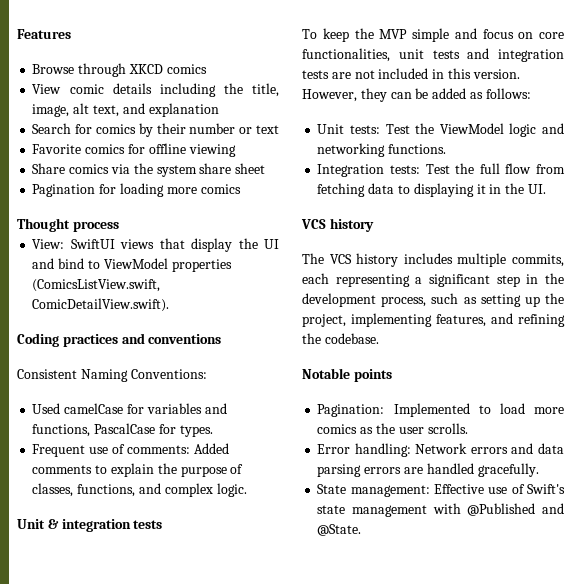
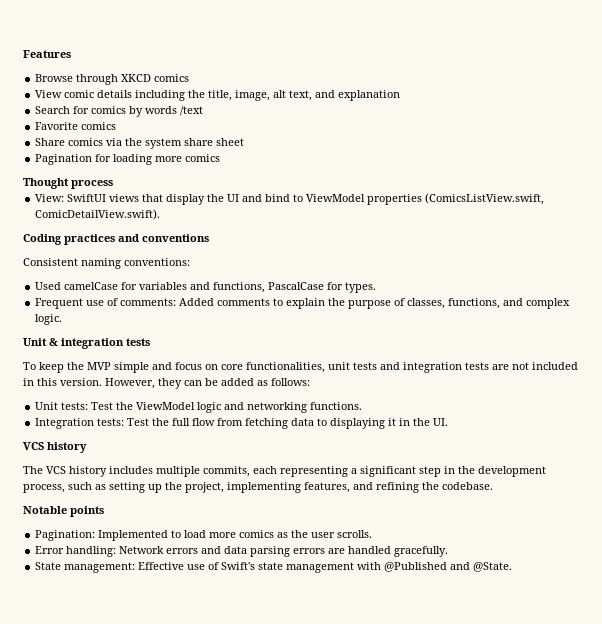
- Search for comics by their number or text
+ Search for comics by words /text
- Favorite comics for offline viewing
+ Favorite comics
- Consistent Naming Conventions:
+ Consistent naming conventions:

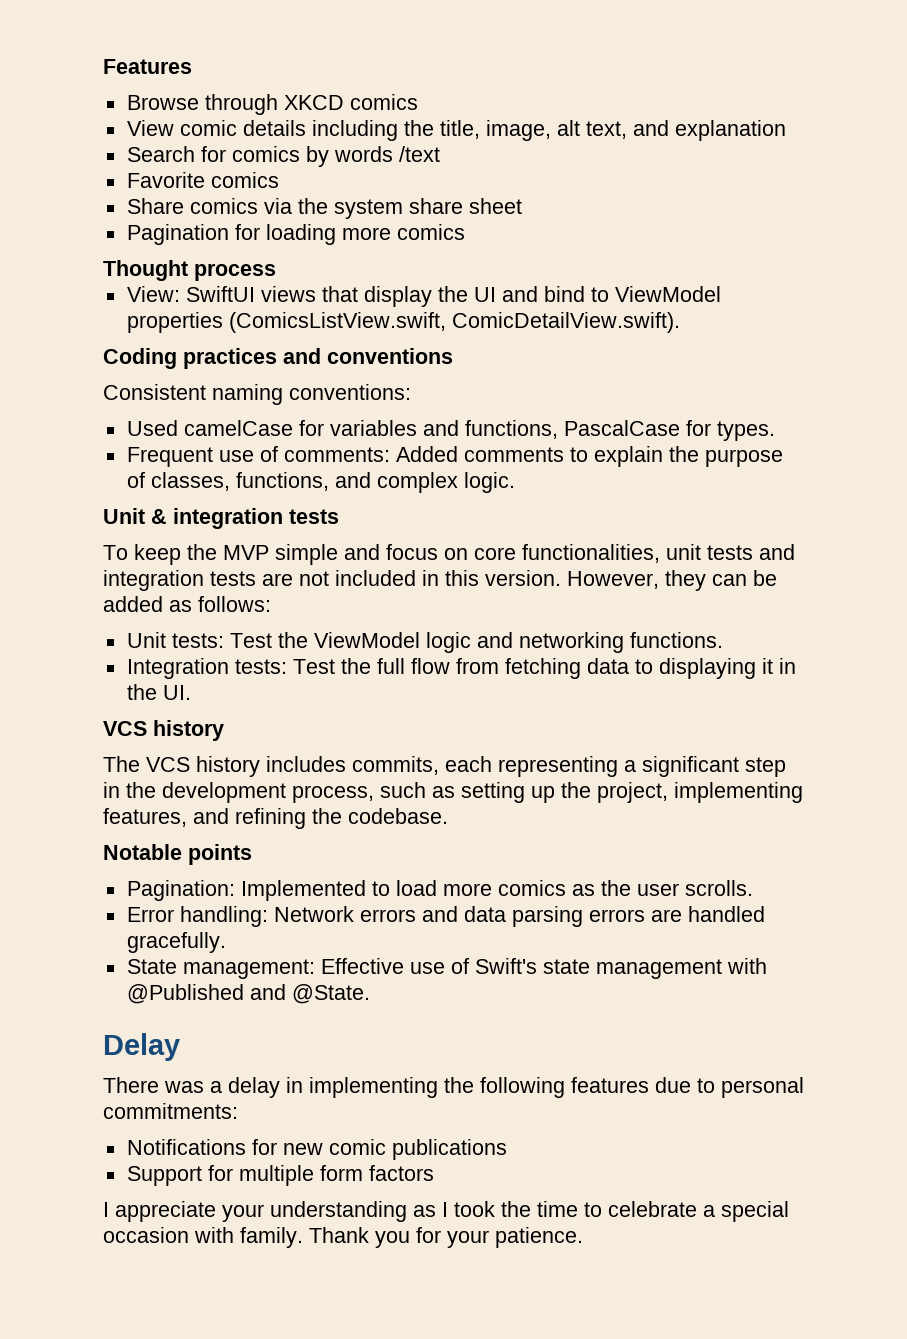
- The VCS history includes multiple commits, each representing a significant step in the development process, such as setting up the project, implementing features, and refining the codebase.
+ The VCS history includes commits, each representing a significant step in the development process, such as setting up the project, implementing features, and refining the codebase.
+ Delay
+ There was a delay in implementing the following features due to personal commitments:
+ Notifications for new comic publications
+ Support for multiple form factors
+ I appreciate your understanding as I took the time to celebrate a special occasion with family. Thank you for your patience.

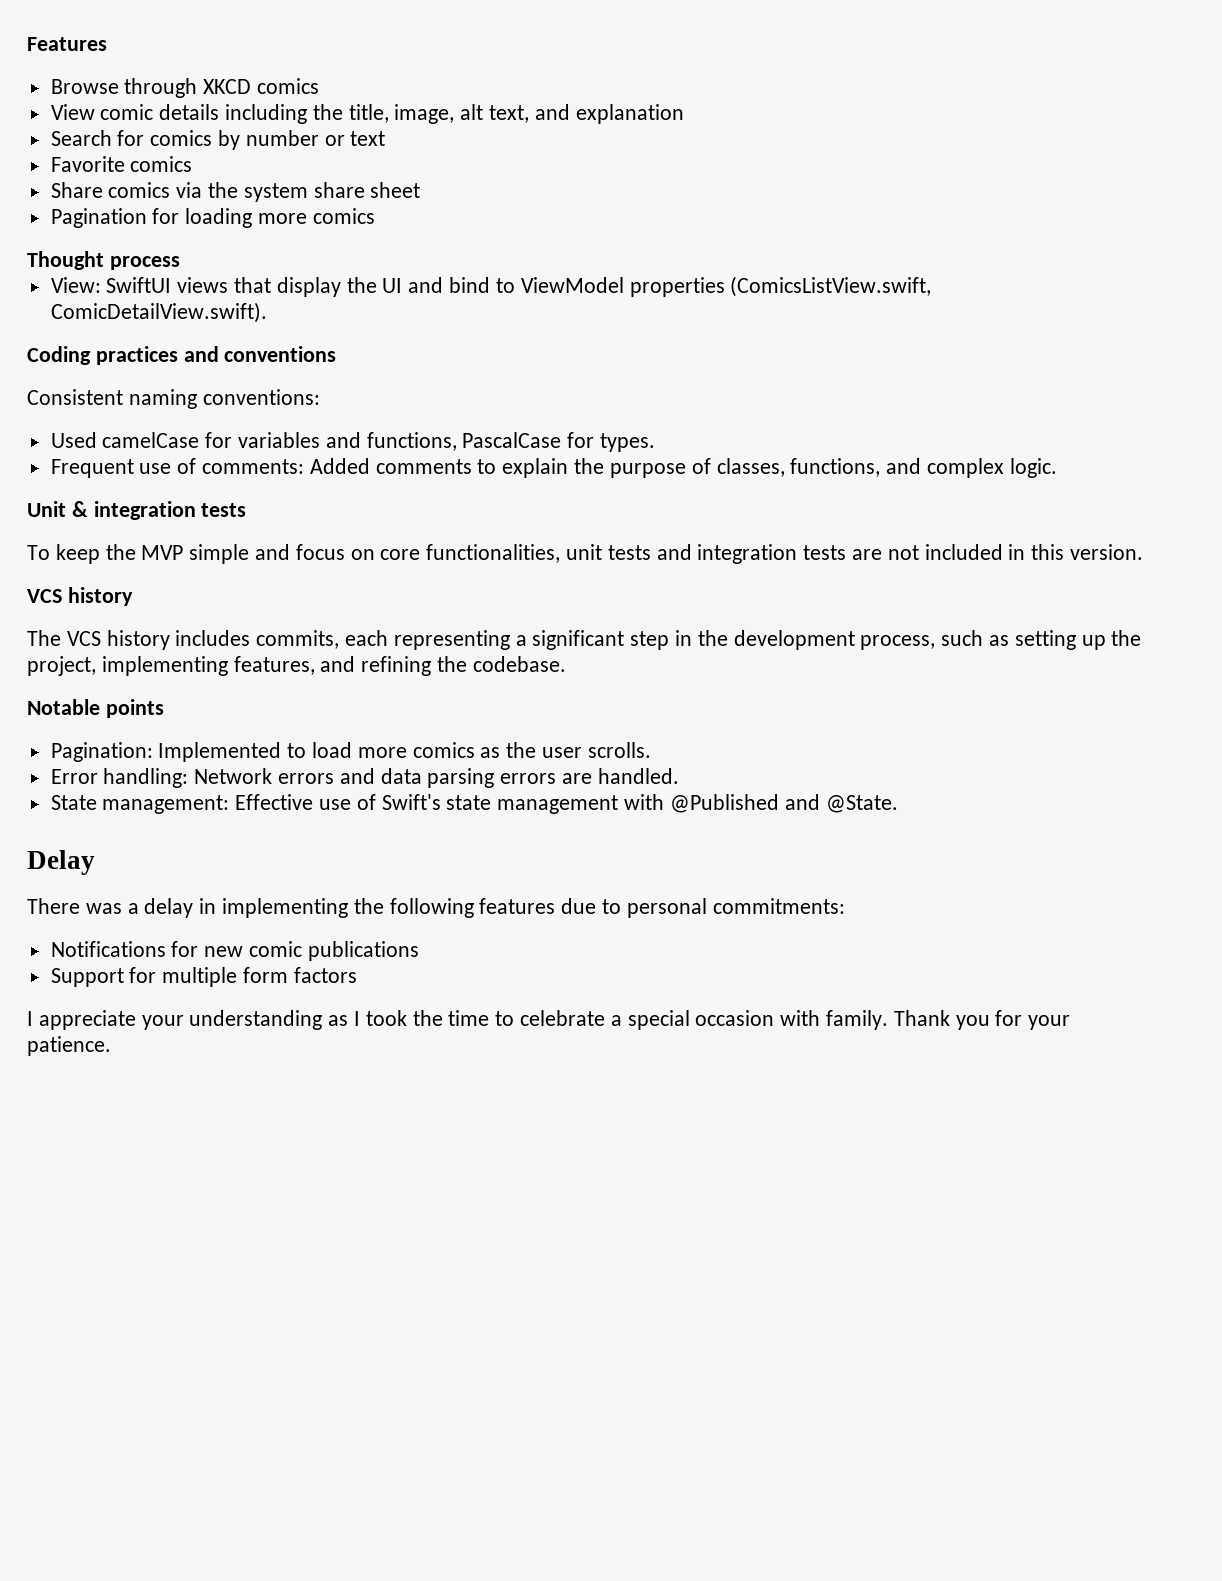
- Search for comics by words /text
+ Search for comics by number or text
- However, they can be added as follows:
- Unit tests: Test the ViewModel logic and networking functions.
- Integration tests: Test the full flow from fetching data to displaying it in the UI.
- Error handling: Network errors and data parsing errors are handled gracefully.
+ Error handling: Network errors and data parsing errors are handled.

